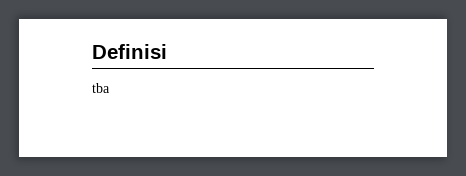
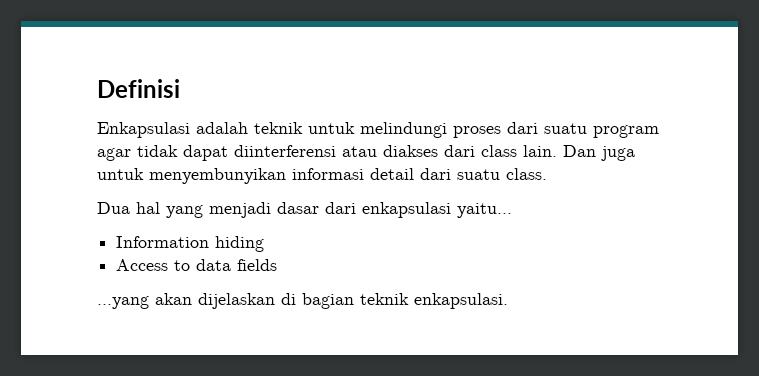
- tba
+ Enkapsulasi adalah teknik untuk melindungi proses dari suatu program agar tidak dapat diinterferensi atau diakses dari class lain. Dan juga untuk menyembunyikan informasi detail dari suatu class.
+ Dua hal yang menjadi dasar dari enkapsulasi yaitu...
+ Information hiding
+ Access to data fields
+ ...yang akan dijelaskan di bagian teknik enkapsulasi.

